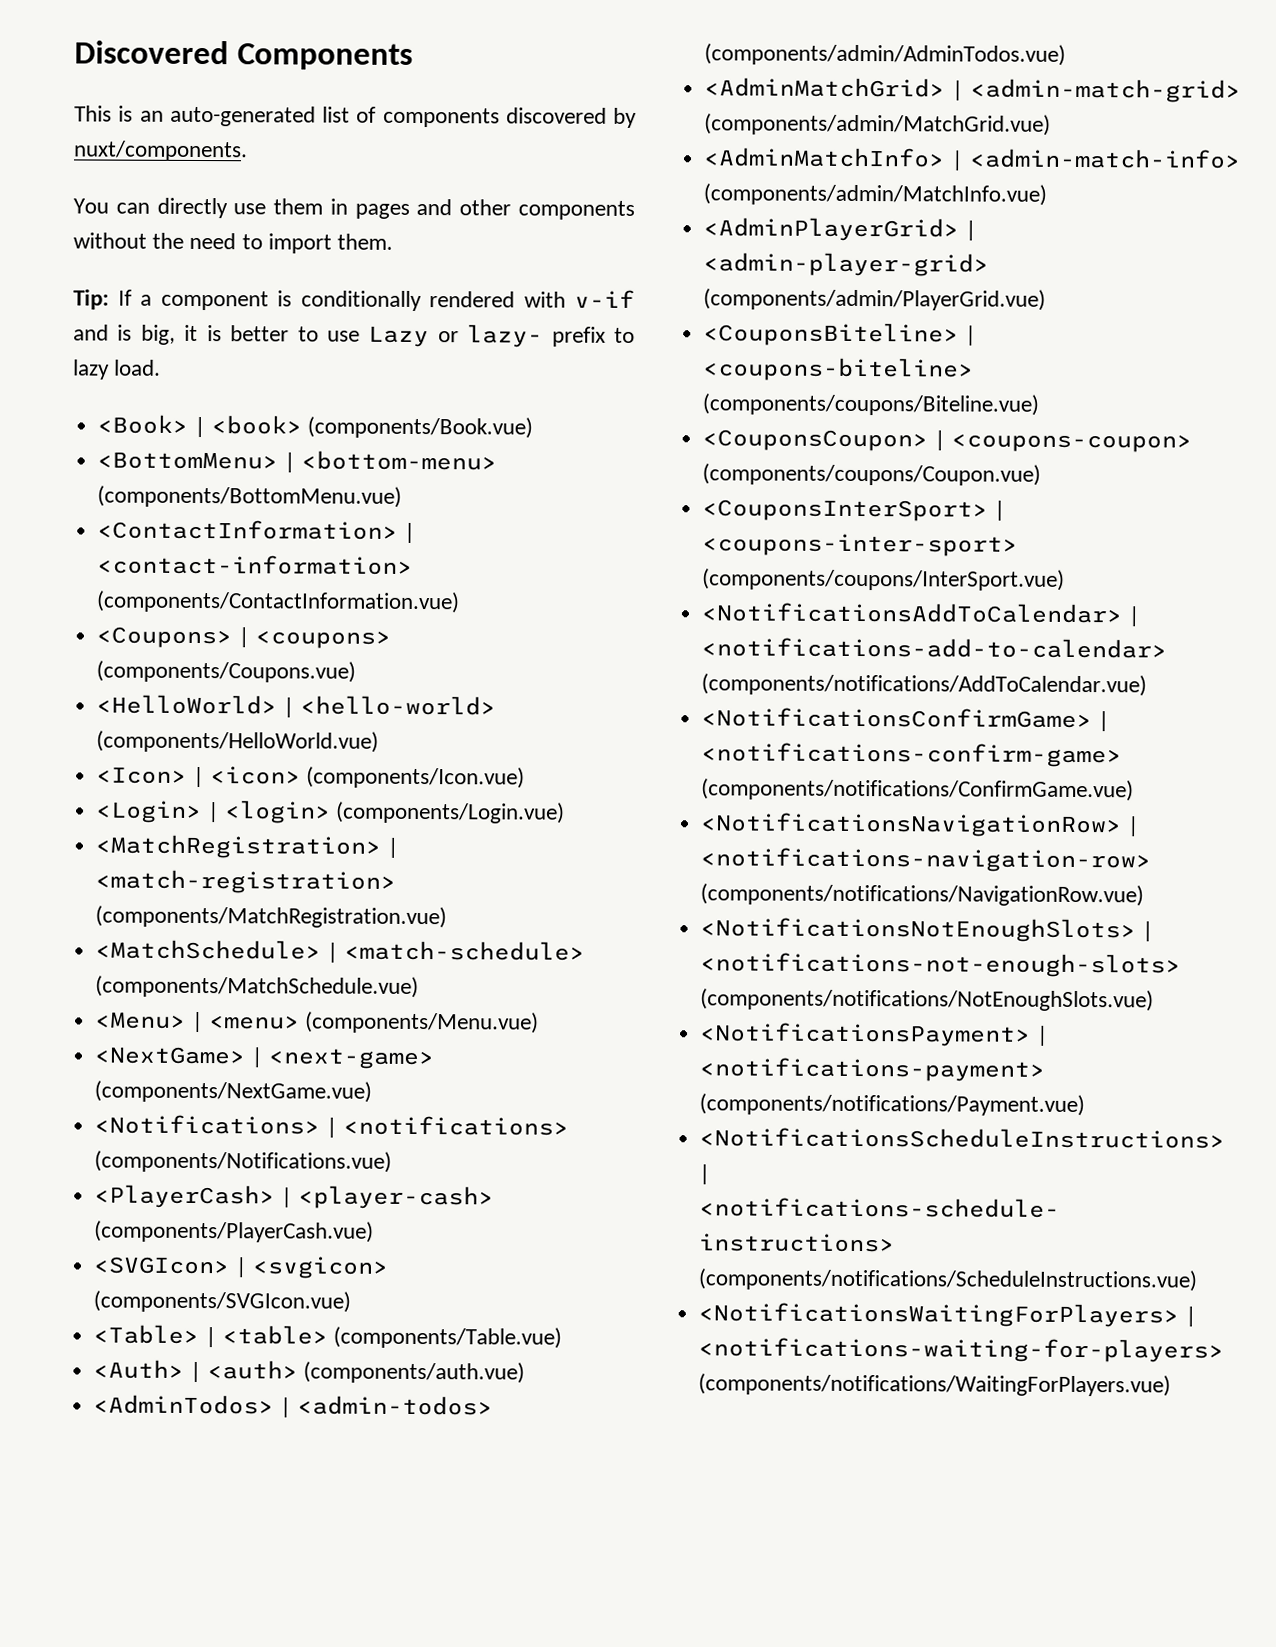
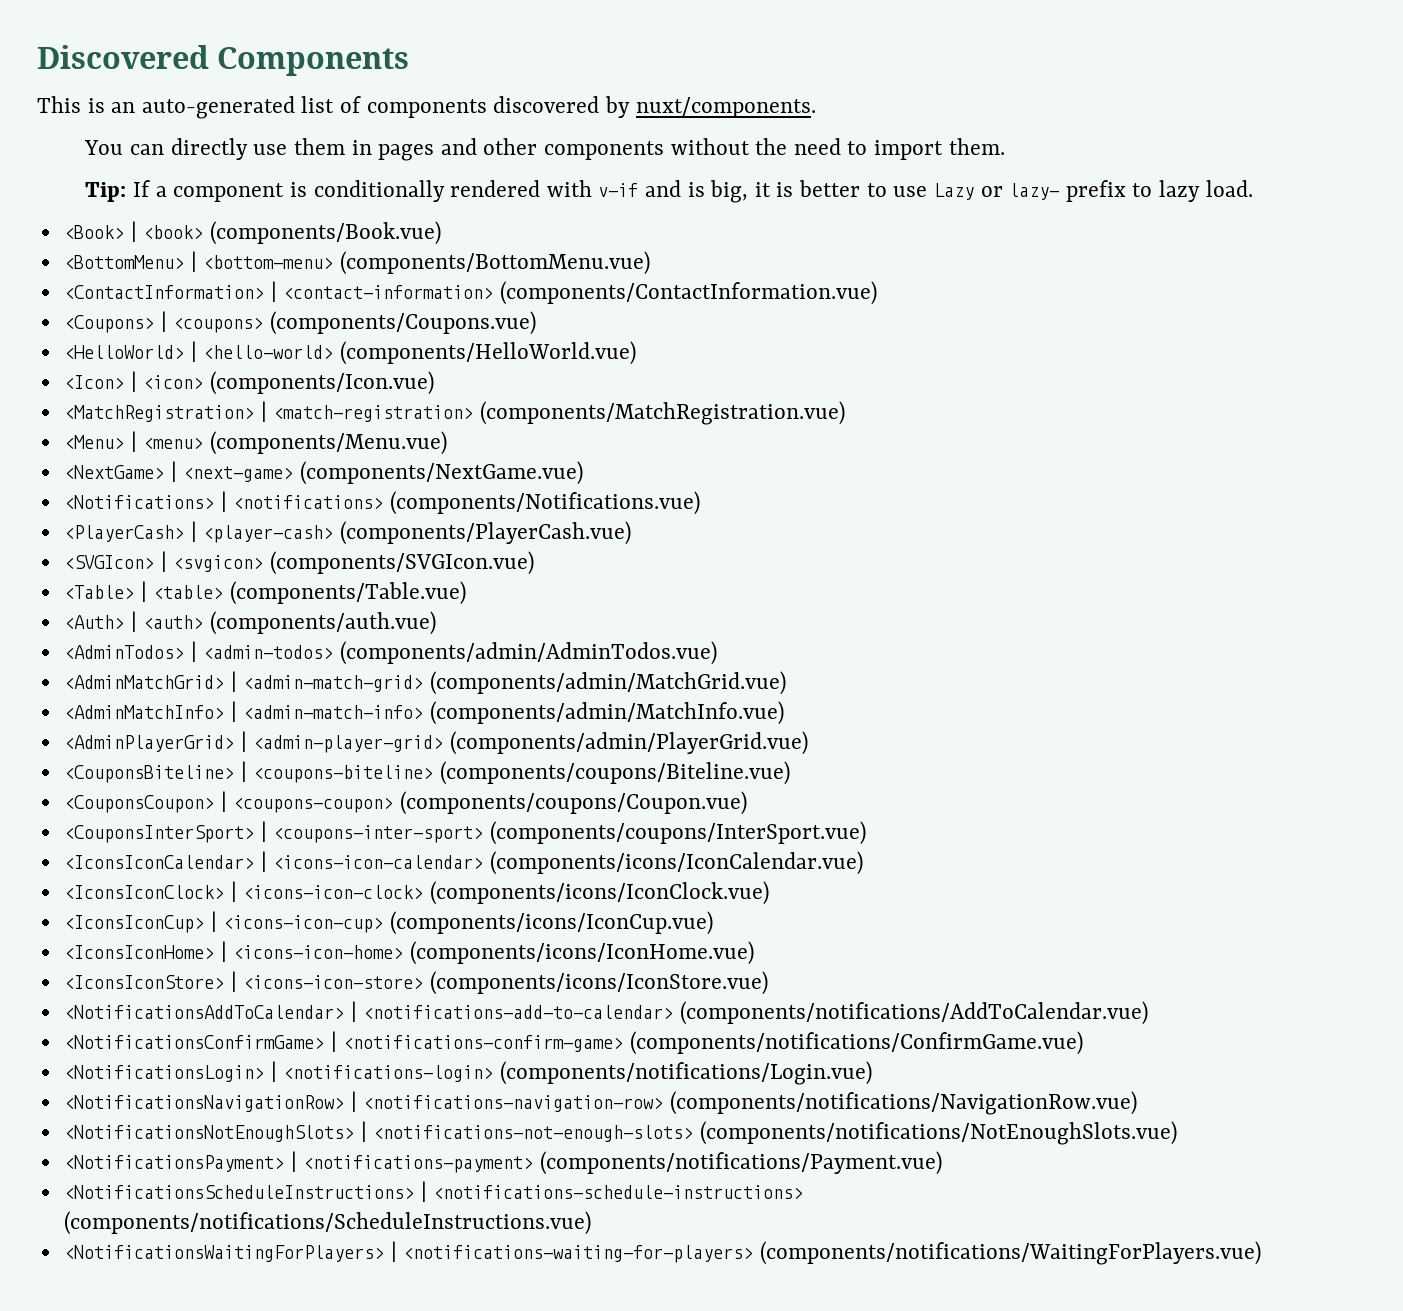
- <Login> | <login> (components/Login.vue)
- <MatchSchedule> | <match-schedule> (components/MatchSchedule.vue)
+ <IconsIconCalendar> | <icons-icon-calendar> (components/icons/IconCalendar.vue)
+ <IconsIconClock> | <icons-icon-clock> (components/icons/IconClock.vue)
+ <IconsIconCup> | <icons-icon-cup> (components/icons/IconCup.vue)
+ <IconsIconHome> | <icons-icon-home> (components/icons/IconHome.vue)
+ <IconsIconStore> | <icons-icon-store> (components/icons/IconStore.vue)
+ <NotificationsLogin> | <notifications-login> (components/notifications/Login.vue)

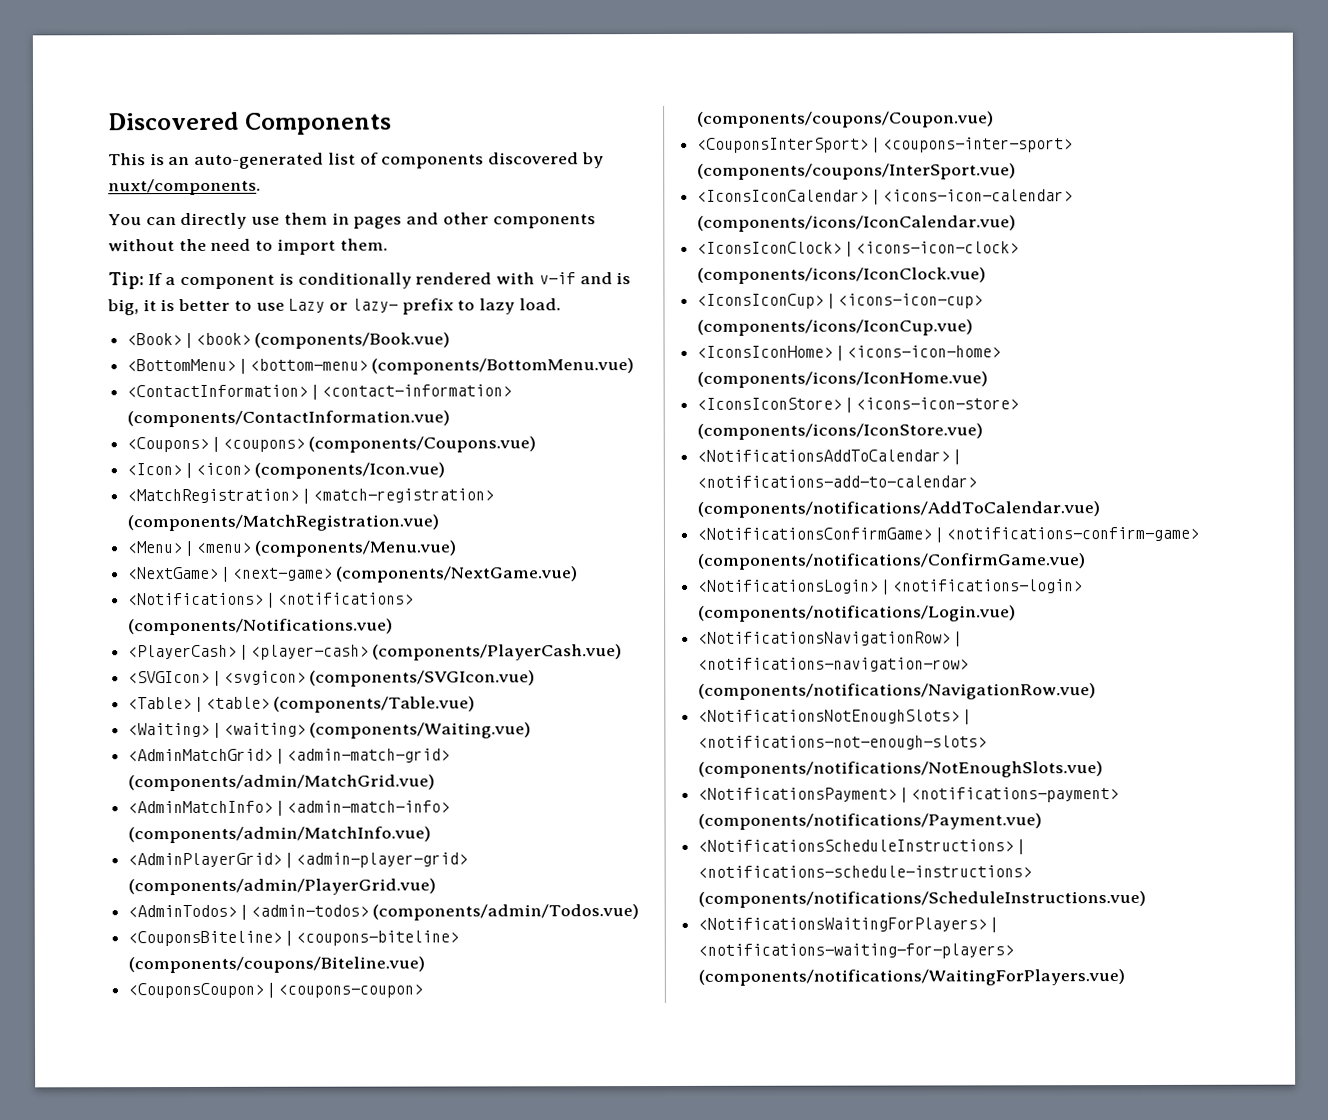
- <HelloWorld> | <hello-world> (components/HelloWorld.vue)
- <Auth> | <auth> (components/auth.vue)
- <AdminTodos> | <admin-todos> (components/admin/AdminTodos.vue)
+ <Waiting> | <waiting> (components/Waiting.vue)
+ <AdminTodos> | <admin-todos> (components/admin/Todos.vue)

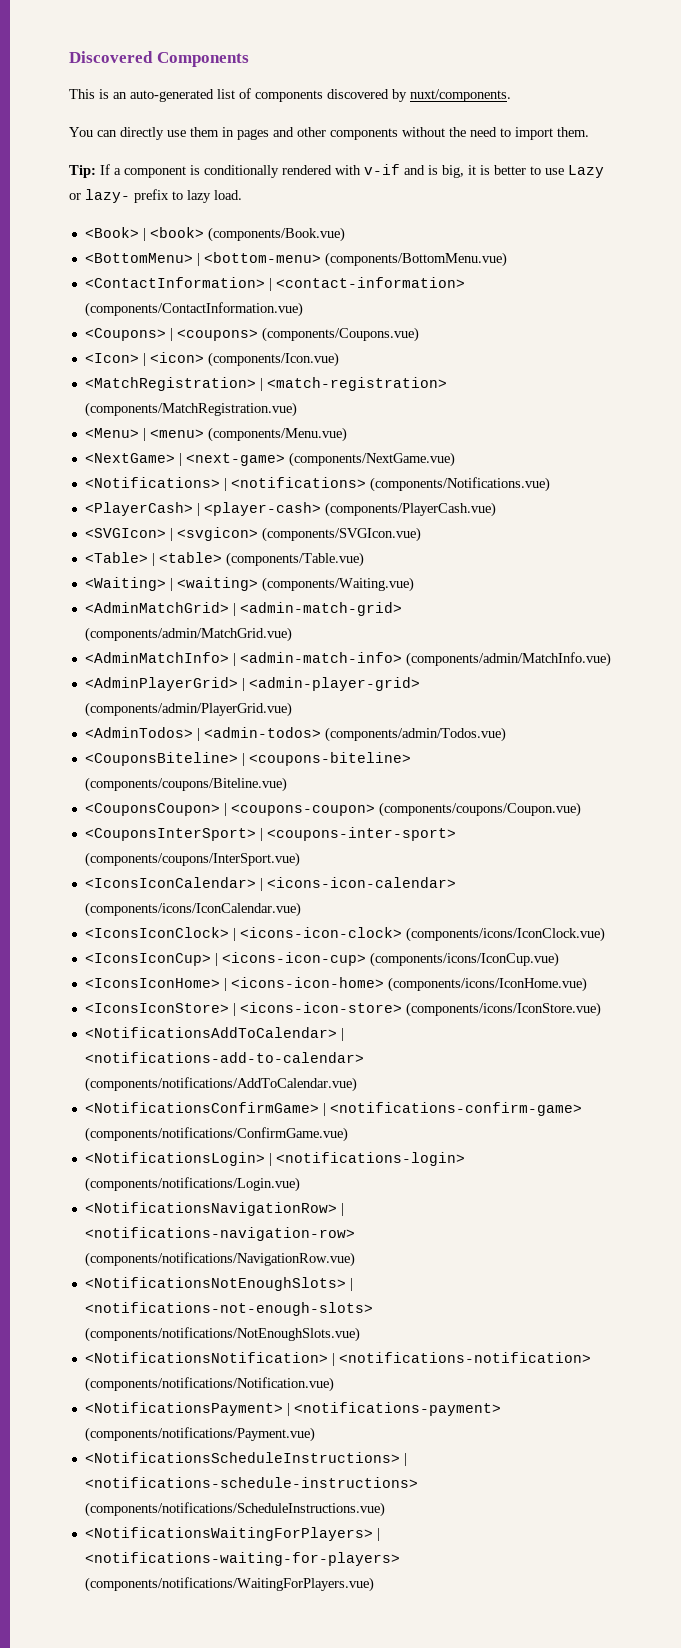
+ <NotificationsNotification> | <notifications-notification> (components/notifications/Notification.vue)

